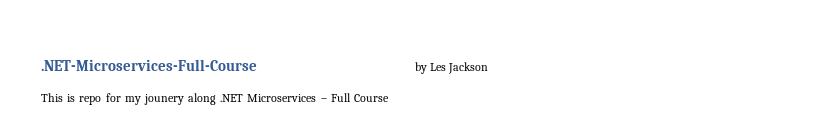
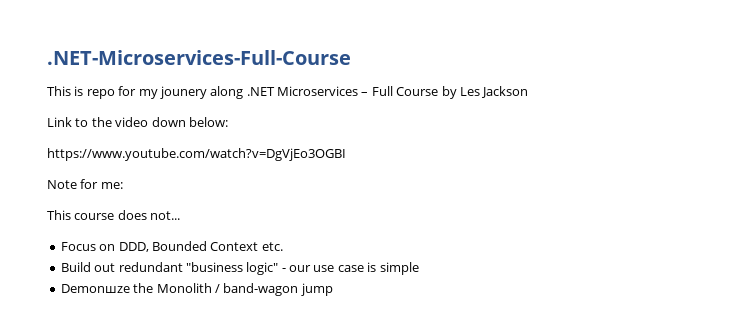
+ Link to the video down below:
+ https://www.youtube.com/watch?v=DgVjEo3OGBI
+ Note for me:
+ This course does not...
+ Focus on DDD, Bounded Context etc.
+ Build out redundant "business logic" - our use case is simple
+ Demonшze the Monolith / band-wagon jump

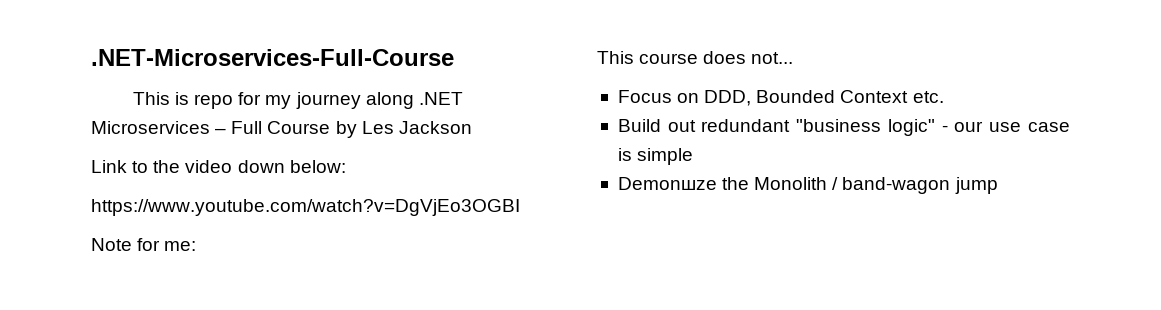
- This is repo for my jounery along .NET Microservices – Full Course by Les Jackson
+ This is repo for my journey along .NET Microservices – Full Course by Les Jackson

